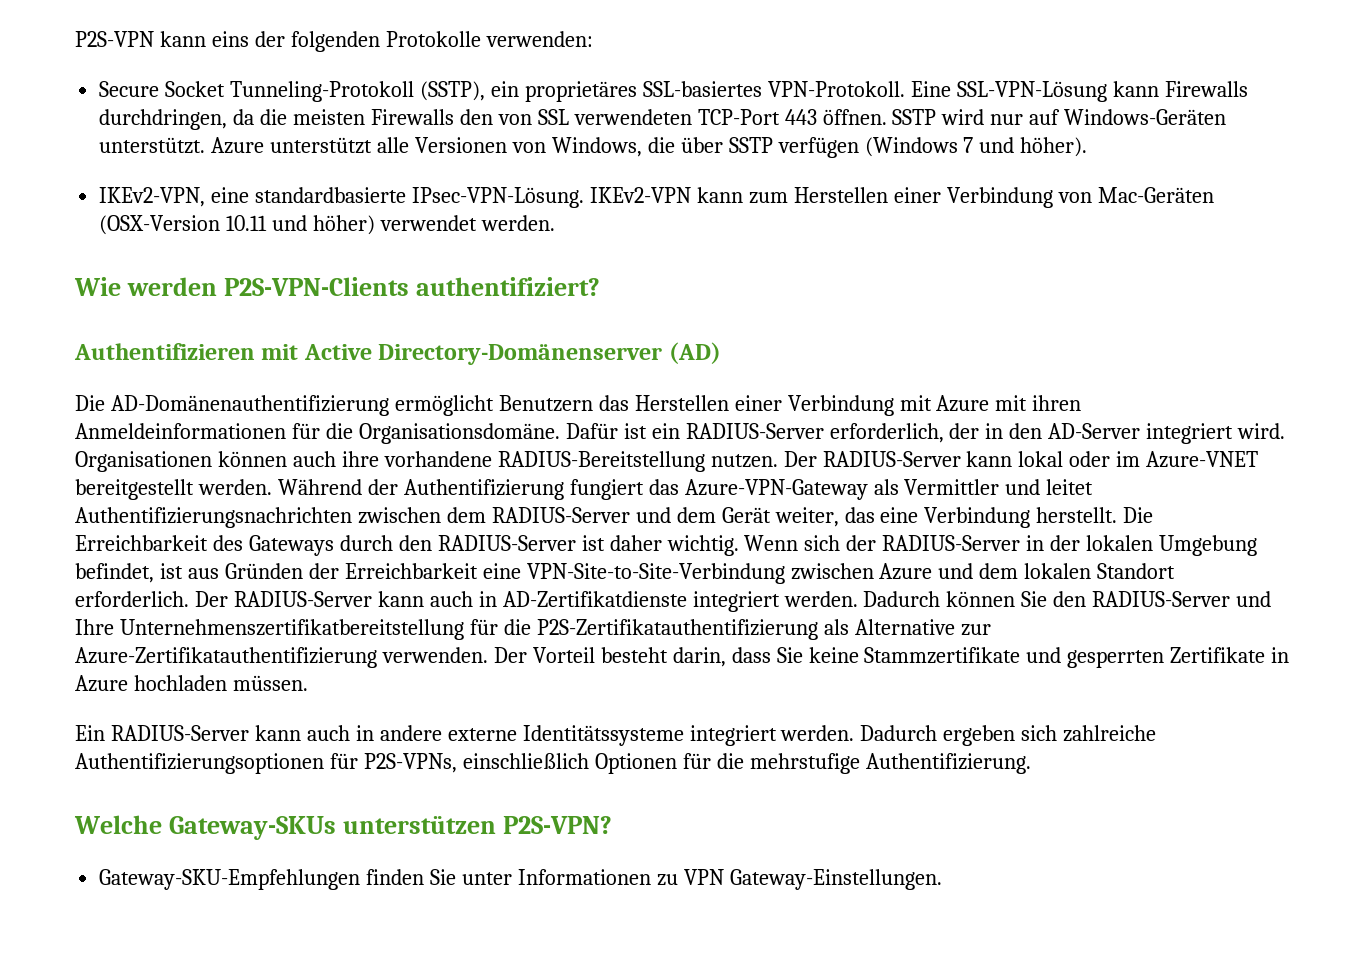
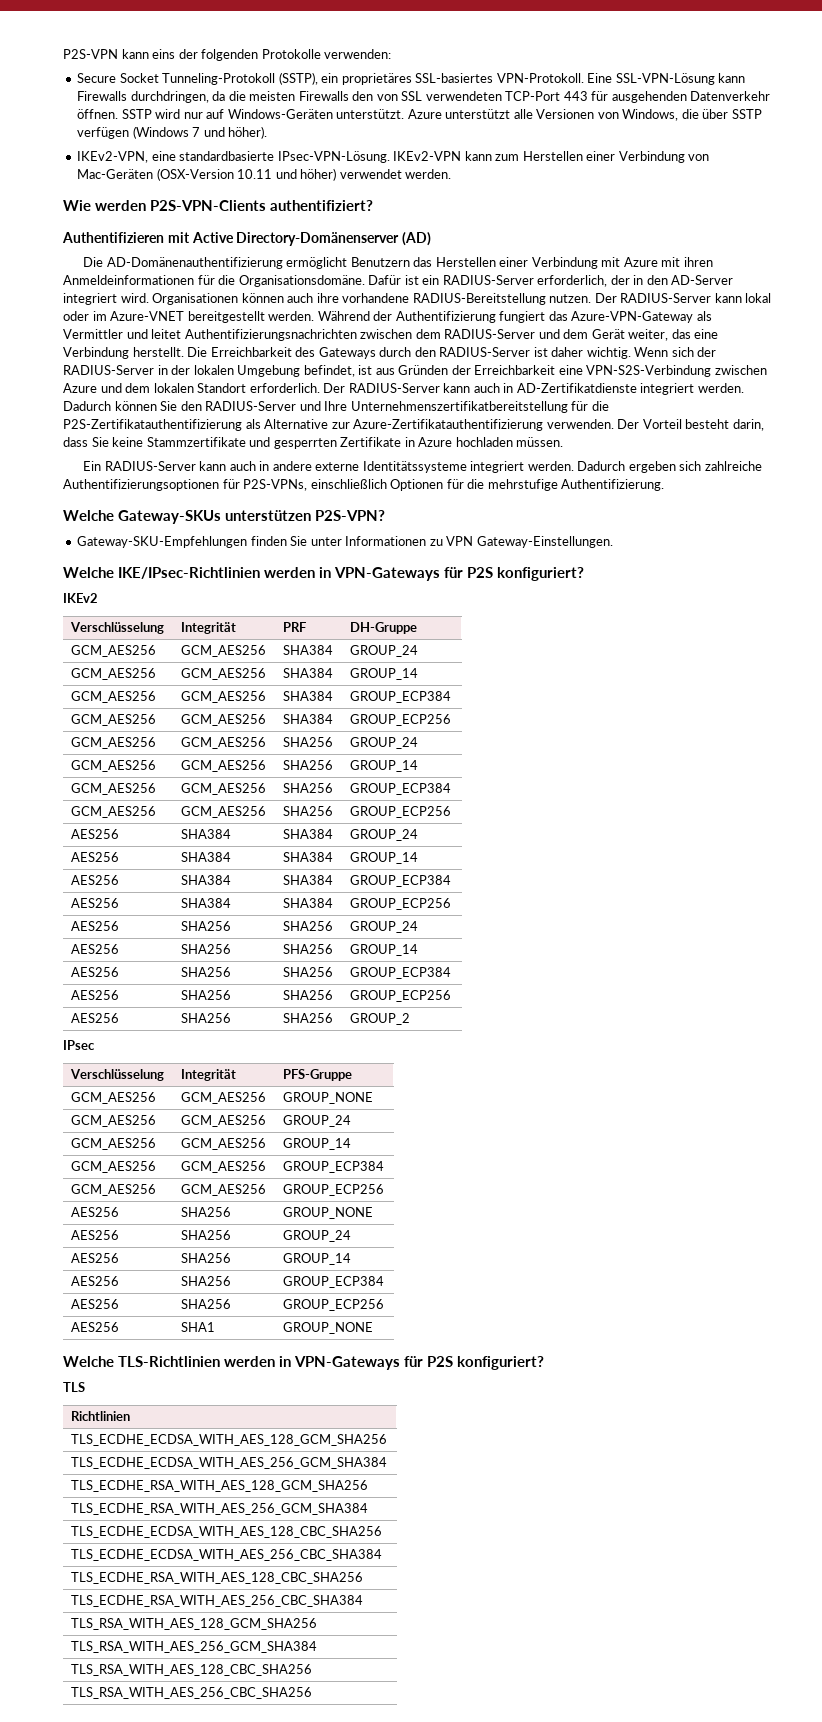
- Eine SSL-VPN-Lösung kann Firewalls durchdringen, da die meisten Firewalls den von SSL verwendeten TCP-Port 443 öffnen.
+ Eine SSL-VPN-Lösung kann Firewalls durchdringen, da die meisten Firewalls den von SSL verwendeten TCP-Port 443 für ausgehenden Datenverkehr öffnen.
- Wenn sich der RADIUS-Server in der lokalen Umgebung befindet, ist aus Gründen der Erreichbarkeit eine VPN-Site-to-Site-Verbindung zwischen Azure und dem lokalen Standort erforderlich.
+ Wenn sich der RADIUS-Server in der lokalen Umgebung befindet, ist aus Gründen der Erreichbarkeit eine VPN-S2S-Verbindung zwischen Azure und dem lokalen Standort erforderlich.
+ Welche IKE/IPsec-Richtlinien werden in VPN-Gateways für P2S konfiguriert?
+ IKEv2
+ Verschlüsselung | Integrität | PRF | DH-Gruppe
+ GCM_AES256 | GCM_AES256 | SHA384 | GROUP_24
+ GCM_AES256 | GCM_AES256 | SHA384 | GROUP_14
+ GCM_AES256 | GCM_AES256 | SHA384 | GROUP_ECP384
+ GCM_AES256 | GCM_AES256 | SHA384 | GROUP_ECP256
+ GCM_AES256 | GCM_AES256 | SHA256 | GROUP_24
+ GCM_AES256 | GCM_AES256 | SHA256 | GROUP_14
+ GCM_AES256 | GCM_AES256 | SHA256 | GROUP_ECP384
+ GCM_AES256 | GCM_AES256 | SHA256 | GROUP_ECP256
+ AES256 | SHA384 | SHA384 | GROUP_24
+ AES256 | SHA384 | SHA384 | GROUP_14
+ AES256 | SHA384 | SHA384 | GROUP_ECP384
+ AES256 | SHA384 | SHA384 | GROUP_ECP256
+ AES256 | SHA256 | SHA256 | GROUP_24
+ AES256 | SHA256 | SHA256 | GROUP_14
+ AES256 | SHA256 | SHA256 | GROUP_ECP384
+ AES256 | SHA256 | SHA256 | GROUP_ECP256
+ AES256 | SHA256 | SHA256 | GROUP_2
+ IPsec
+ Verschlüsselung | Integrität | PFS-Gruppe
+ GCM_AES256 | GCM_AES256 | GROUP_NONE
+ GCM_AES256 | GCM_AES256 | GROUP_24
+ GCM_AES256 | GCM_AES256 | GROUP_14
+ GCM_AES256 | GCM_AES256 | GROUP_ECP384
+ GCM_AES256 | GCM_AES256 | GROUP_ECP256
+ AES256 | SHA256 | GROUP_NONE
+ AES256 | SHA256 | GROUP_24
+ AES256 | SHA256 | GROUP_14
+ AES256 | SHA256 | GROUP_ECP384
+ AES256 | SHA256 | GROUP_ECP256
+ AES256 | SHA1 | GROUP_NONE
+ Welche TLS-Richtlinien werden in VPN-Gateways für P2S konfiguriert?
+ TLS
+ Richtlinien
+ TLS_ECDHE_ECDSA_WITH_AES_128_GCM_SHA256
+ TLS_ECDHE_ECDSA_WITH_AES_256_GCM_SHA384
+ TLS_ECDHE_RSA_WITH_AES_128_GCM_SHA256
+ TLS_ECDHE_RSA_WITH_AES_256_GCM_SHA384
+ TLS_ECDHE_ECDSA_WITH_AES_128_CBC_SHA256
+ TLS_ECDHE_ECDSA_WITH_AES_256_CBC_SHA384
+ TLS_ECDHE_RSA_WITH_AES_128_CBC_SHA256
+ TLS_ECDHE_RSA_WITH_AES_256_CBC_SHA384
+ TLS_RSA_WITH_AES_128_GCM_SHA256
+ TLS_RSA_WITH_AES_256_GCM_SHA384
+ TLS_RSA_WITH_AES_128_CBC_SHA256
+ TLS_RSA_WITH_AES_256_CBC_SHA256

